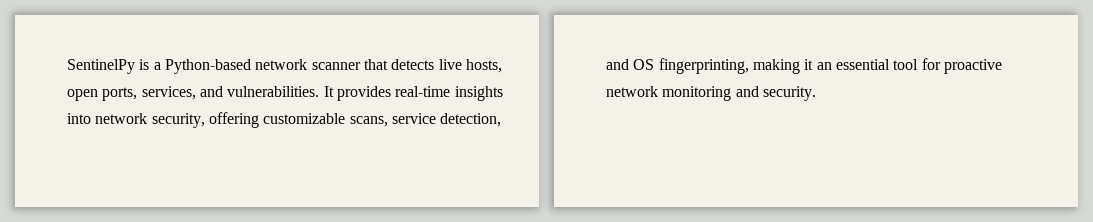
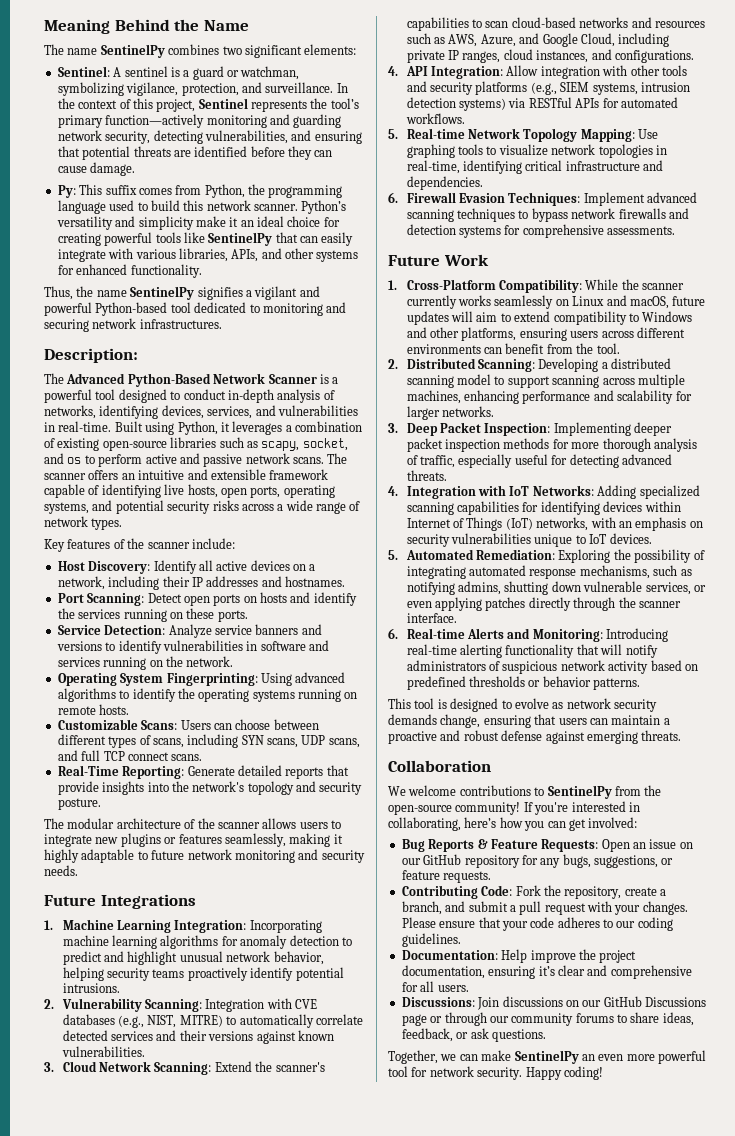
- SentinelPy is a Python-based network scanner that detects live hosts, open ports, services, and vulnerabilities. It provides real-time insights into network security, offering customizable scans, service detection, and OS fingerprinting, making it an essential tool for proactive network monitoring and security.
+ Meaning Behind the Name
+ The name SentinelPy combines two significant elements:
+ Sentinel: A sentinel is a guard or watchman, symbolizing vigilance, protection, and surveillance. In the context of this project, Sentinel represents the tool’s primary function—actively monitoring and guarding network security, detecting vulnerabilities, and ensuring that potential threats are identified before they can cause damage.
+ Py: This suffix comes from Python, the programming language used to build this network scanner. Python’s versatility and simplicity make it an ideal choice for creating powerful tools like SentinelPy that can easily integrate with various libraries, APIs, and other systems for enhanced functionality.
+ Thus, the name SentinelPy signifies a vigilant and powerful Python-based tool dedicated to monitoring and securing network infrastructures.
+ Description:
+ The Advanced Python-Based Network Scanner is a powerful tool designed to conduct in-depth analysis of networks, identifying devices, services, and vulnerabilities in real-time. Built using Python, it leverages a combination of existing open-source libraries such as scapy, socket, and os to perform active and passive network scans. The scanner offers an intuitive and extensible framework capable of identifying live hosts, open ports, operating systems, and potential security risks across a wide range of network types.
+ Key features of the scanner include:
+ Host Discovery: Identify all active devices on a network, including their IP addresses and hostnames.
+ Port Scanning: Detect open ports on hosts and identify the services running on these ports.
+ Service Detection: Analyze service banners and versions to identify vulnerabilities in software and services running on the network.
+ Operating System Fingerprinting: Using advanced algorithms to identify the operating systems running on remote hosts.
+ Customizable Scans: Users can choose between different types of scans, including SYN scans, UDP scans, and full TCP connect scans.
+ Real-Time Reporting: Generate detailed reports that provide insights into the network's topology and security posture.
+ The modular architecture of the scanner allows users to integrate new plugins or features seamlessly, making it highly adaptable to future network monitoring and security needs.
+ Future Integrations
+ 1. Machine Learning Integration: Incorporating machine learning algorithms for anomaly detection to predict and highlight unusual network behavior, helping security teams proactively identify potential intrusions.
+ 2. Vulnerability Scanning: Integration with CVE databases (e.g., NIST, MITRE) to automatically correlate detected services and their versions against known vulnerabilities.
+ 3. Cloud Network Scanning: Extend the scanner's capabilities to scan cloud-based networks and resources such as AWS, Azure, and Google Cloud, including private IP ranges, cloud instances, and configurations.
+ 4. API Integration: Allow integration with other tools and security platforms (e.g., SIEM systems, intrusion detection systems) via RESTful APIs for automated workflows.
+ 5. Real-time Network Topology Mapping: Use graphing tools to visualize network topologies in real-time, identifying critical infrastructure and dependencies.
+ 6. Firewall Evasion Techniques: Implement advanced scanning techniques to bypass network firewalls and detection systems for comprehensive assessments.
+ Future Work
+ 1. Cross-Platform Compatibility: While the scanner currently works seamlessly on Linux and macOS, future updates will aim to extend compatibility to Windows and other platforms, ensuring users across different environments can benefit from the tool.
+ 2. Distributed Scanning: Developing a distributed scanning model to support scanning across multiple machines, enhancing performance and scalability for larger networks.
+ 3. Deep Packet Inspection: Implementing deeper packet inspection methods for more thorough analysis of traffic, especially useful for detecting advanced threats.
+ 4. Integration with IoT Networks: Adding specialized scanning capabilities for identifying devices within Internet of Things (IoT) networks, with an emphasis on security vulnerabilities unique to IoT devices.
+ 5. Automated Remediation: Exploring the possibility of integrating automated response mechanisms, such as notifying admins, shutting down vulnerable services, or even applying patches directly through the scanner interface.
+ 6. Real-time Alerts and Monitoring: Introducing real-time alerting functionality that will notify administrators of suspicious network activity based on predefined thresholds or behavior patterns.
+ This tool is designed to evolve as network security demands change, ensuring that users can maintain a proactive and robust defense against emerging threats.
+ Collaboration
+ We welcome contributions to SentinelPy from the open-source community! If you're interested in collaborating, here’s how you can get involved:
+ Bug Reports & Feature Requests: Open an issue on our GitHub repository for any bugs, suggestions, or feature requests.
+ Contributing Code: Fork the repository, create a branch, and submit a pull request with your changes. Please ensure that your code adheres to our coding guidelines.
+ Documentation: Help improve the project documentation, ensuring it’s clear and comprehensive for all users.
+ Discussions: Join discussions on our GitHub Discussions page or through our community forums to share ideas, feedback, or ask questions.
+ Together, we can make SentinelPy an even more powerful tool for network security. Happy coding!

